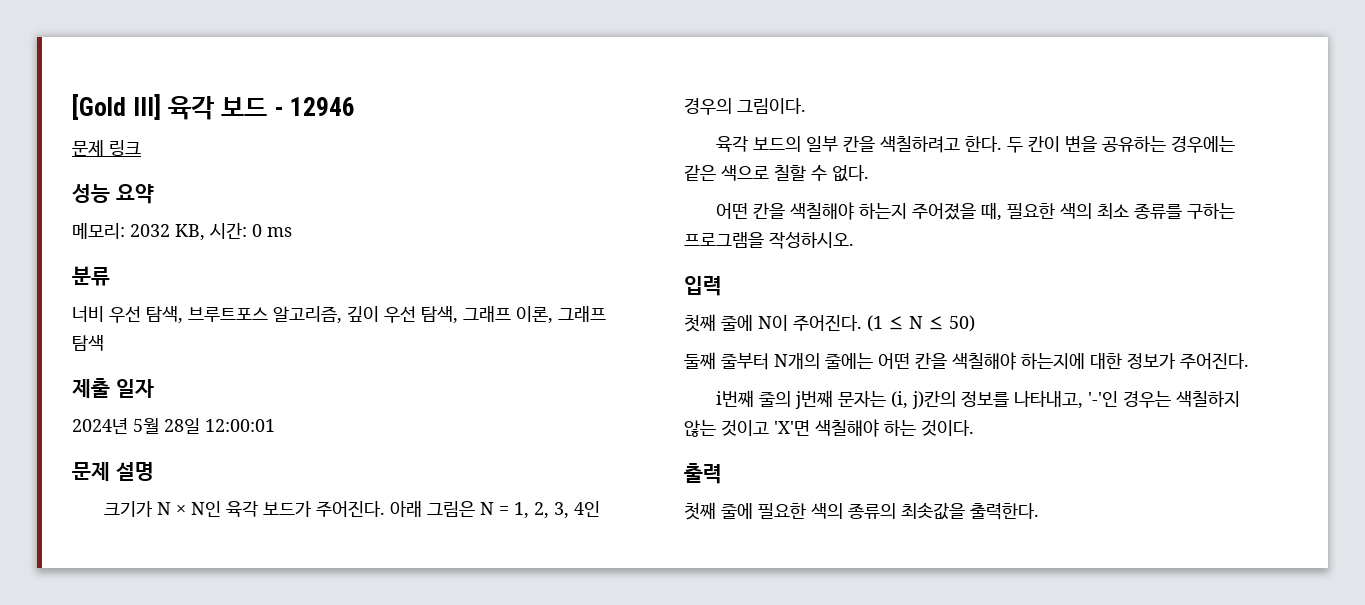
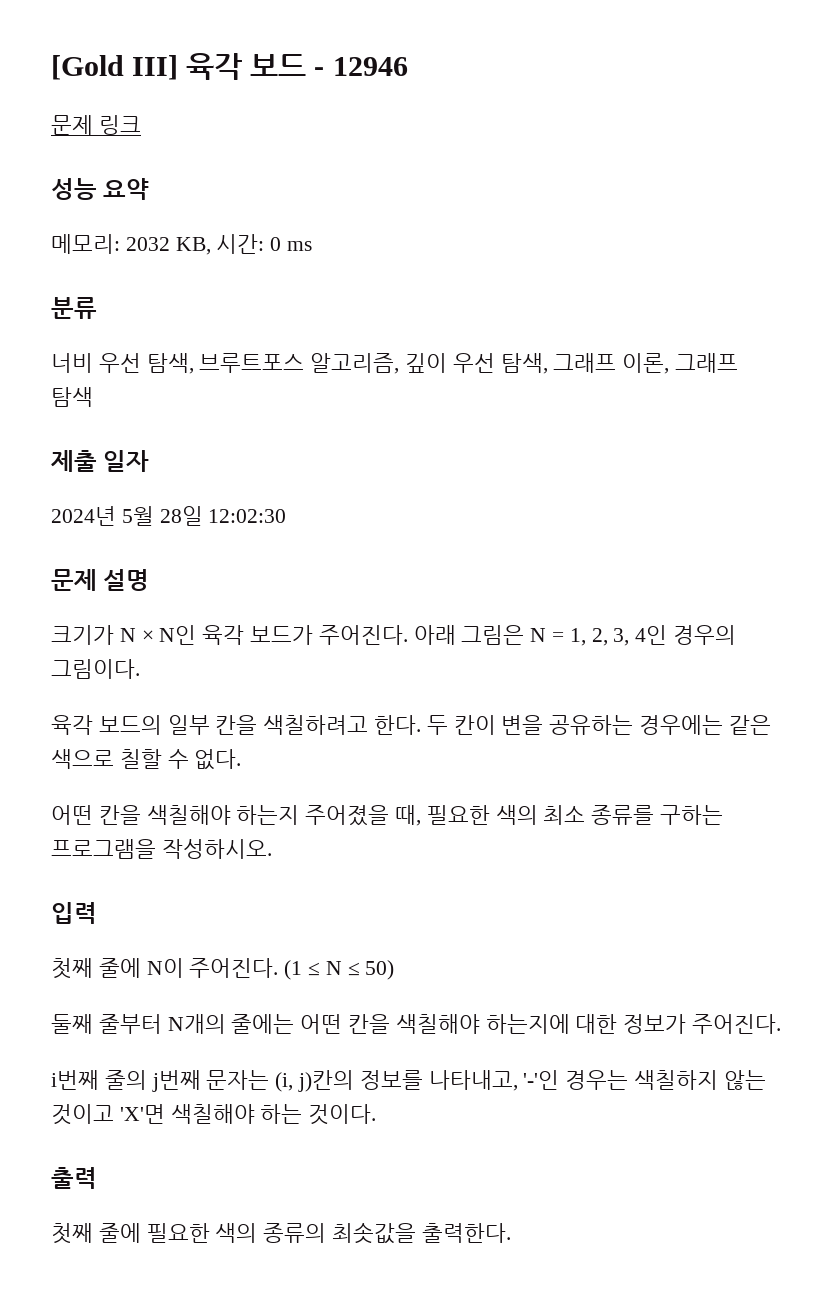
- 2024년 5월 28일 12:00:01
+ 2024년 5월 28일 12:02:30

